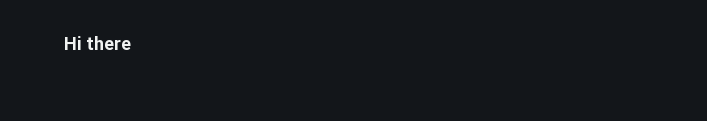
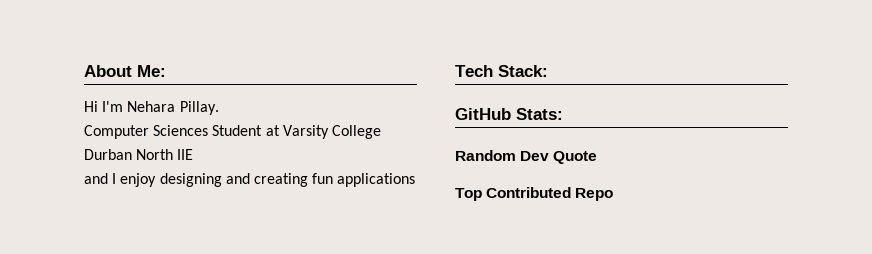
- Hi there
+ About Me:
+ Hi I'm Nehara Pillay.
+ Computer Sciences Student at Varsity College Durban North IIE
+ and I enjoy designing and creating fun applications
+ Tech Stack:
+ GitHub Stats:
+ Random Dev Quote
+ Top Contributed Repo

